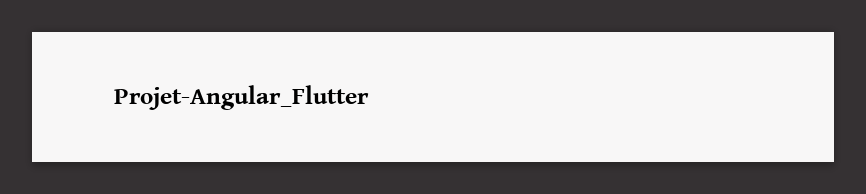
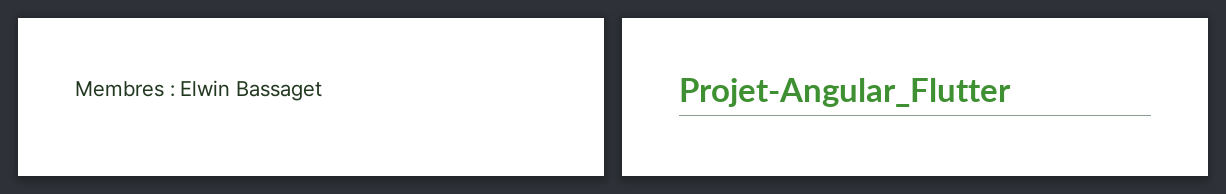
+ Membres : Elwin Bassaget

